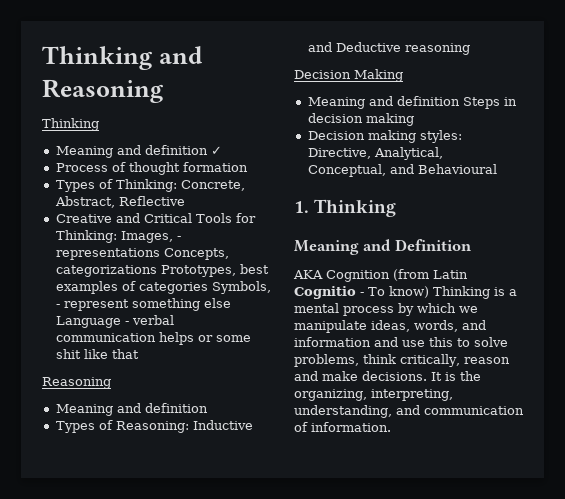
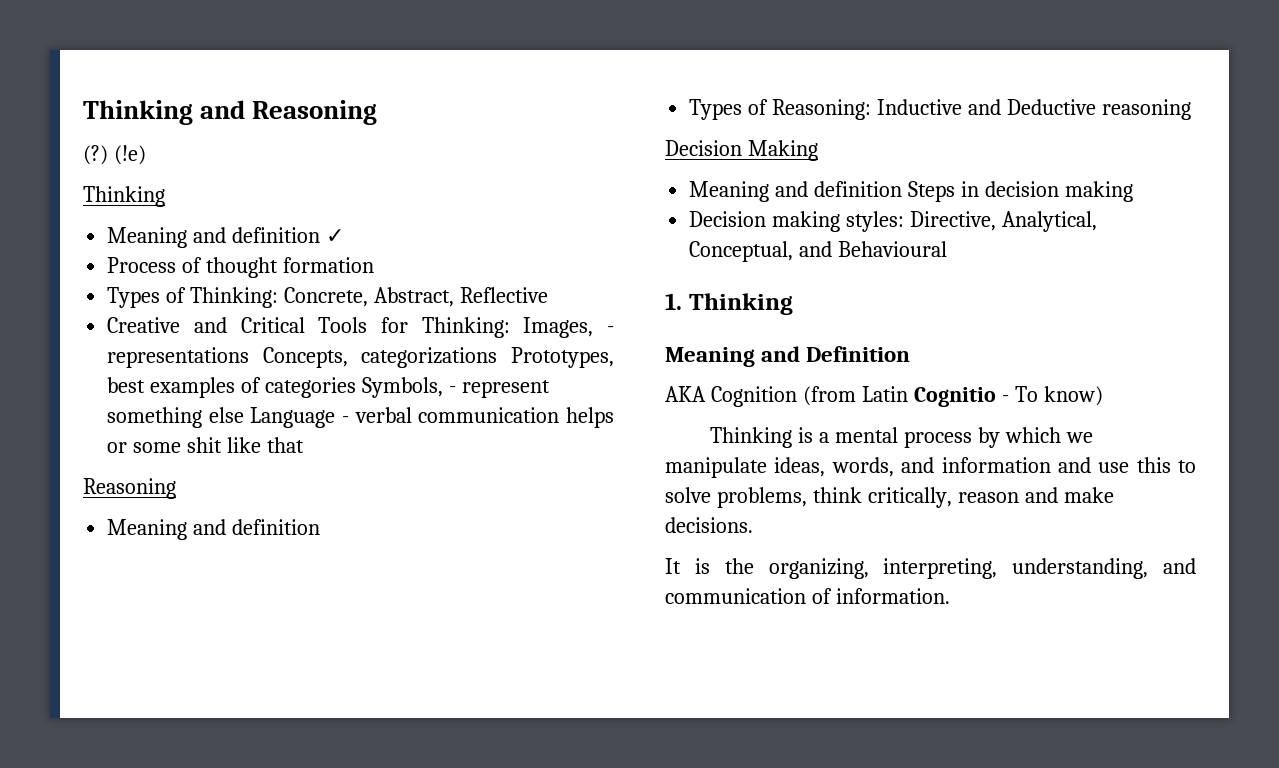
+ (?) (!e)
- AKA Cognition (from Latin Cognitio - To know) Thinking is a mental process by which we manipulate ideas, words, and information and use this to solve problems, think critically, reason and make decisions. It is the organizing, interpreting, understanding, and communication of information.
+ AKA Cognition (from Latin Cognitio - To know)
+ Thinking is a mental process by which we manipulate ideas, words, and information and use this to solve problems, think critically, reason and make decisions.
+ It is the organizing, interpreting, understanding, and communication of information.

